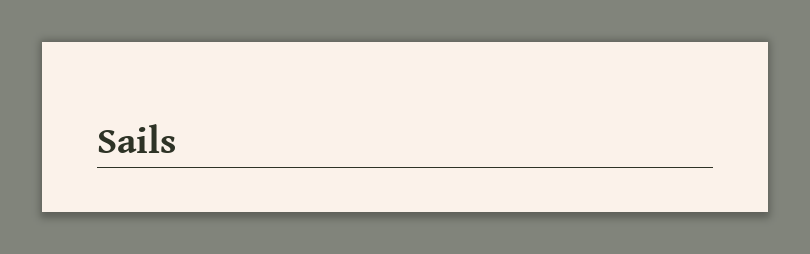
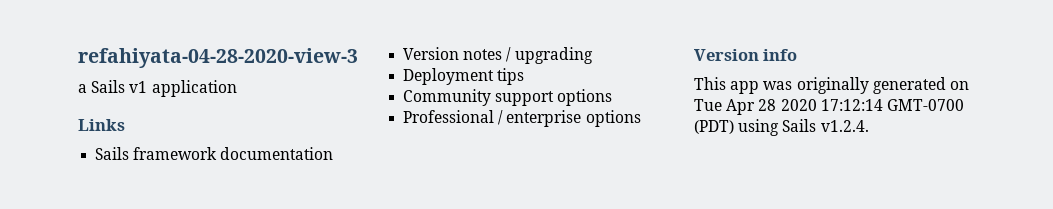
- Sails
+ refahiyata-04-28-2020-view-3
+ a Sails v1 application
+ Links
+ Sails framework documentation
+ Version notes / upgrading
+ Deployment tips
+ Community support options
+ Professional / enterprise options
+ Version info
+ This app was originally generated on Tue Apr 28 2020 17:12:14 GMT-0700 (PDT) using Sails v1.2.4.

